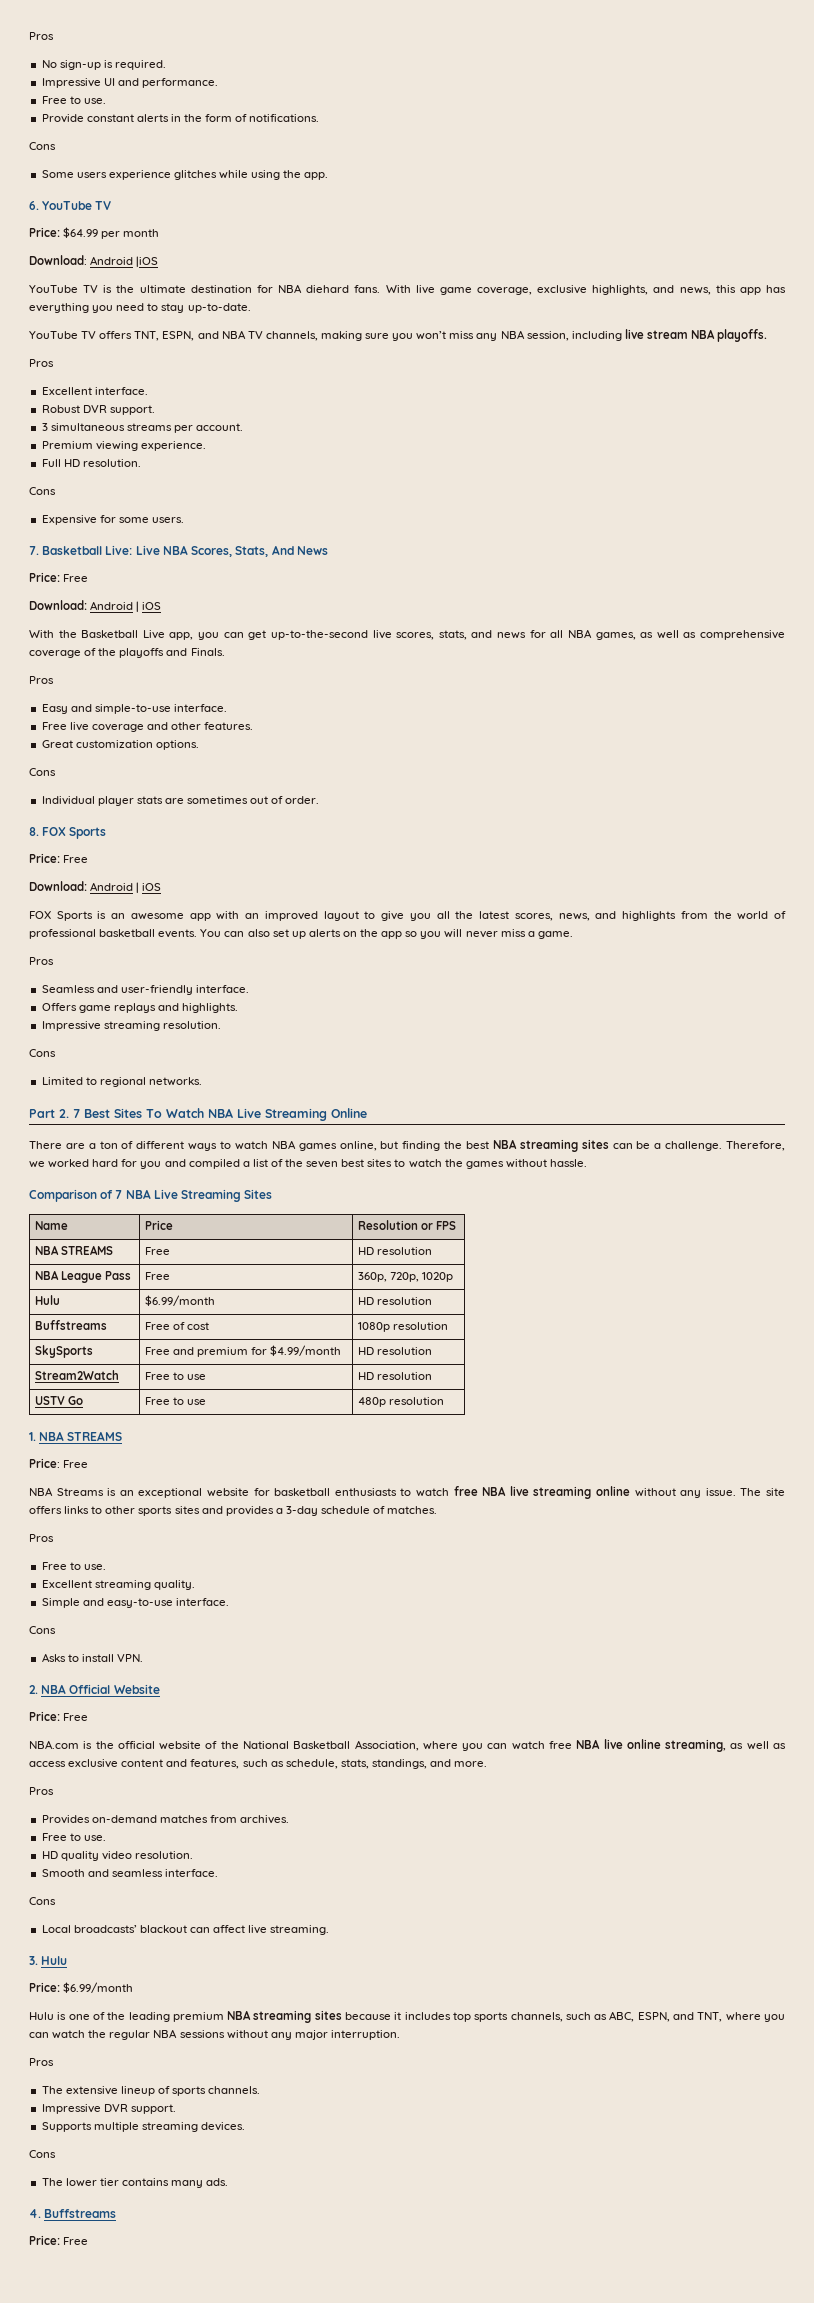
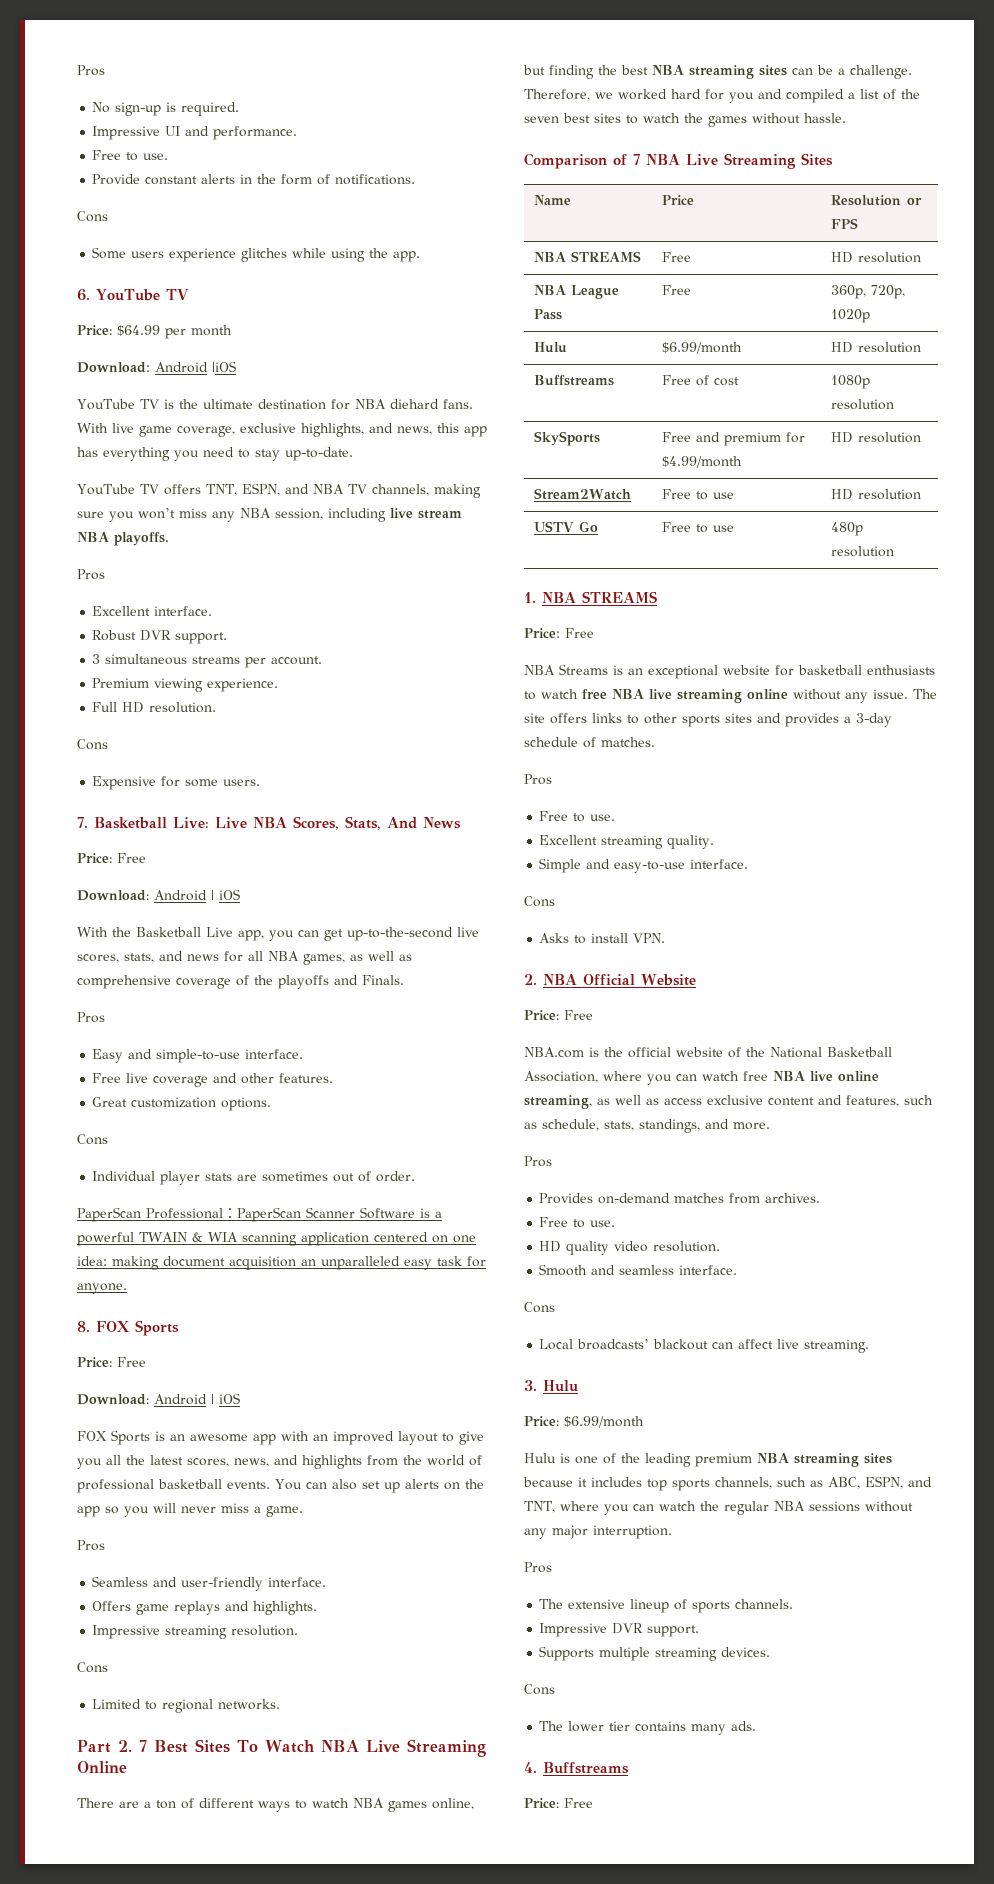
+ PaperScan Professional：PaperScan Scanner Software is a powerful TWAIN & WIA scanning application centered on one idea: making document acquisition an unparalleled easy task for anyone.

